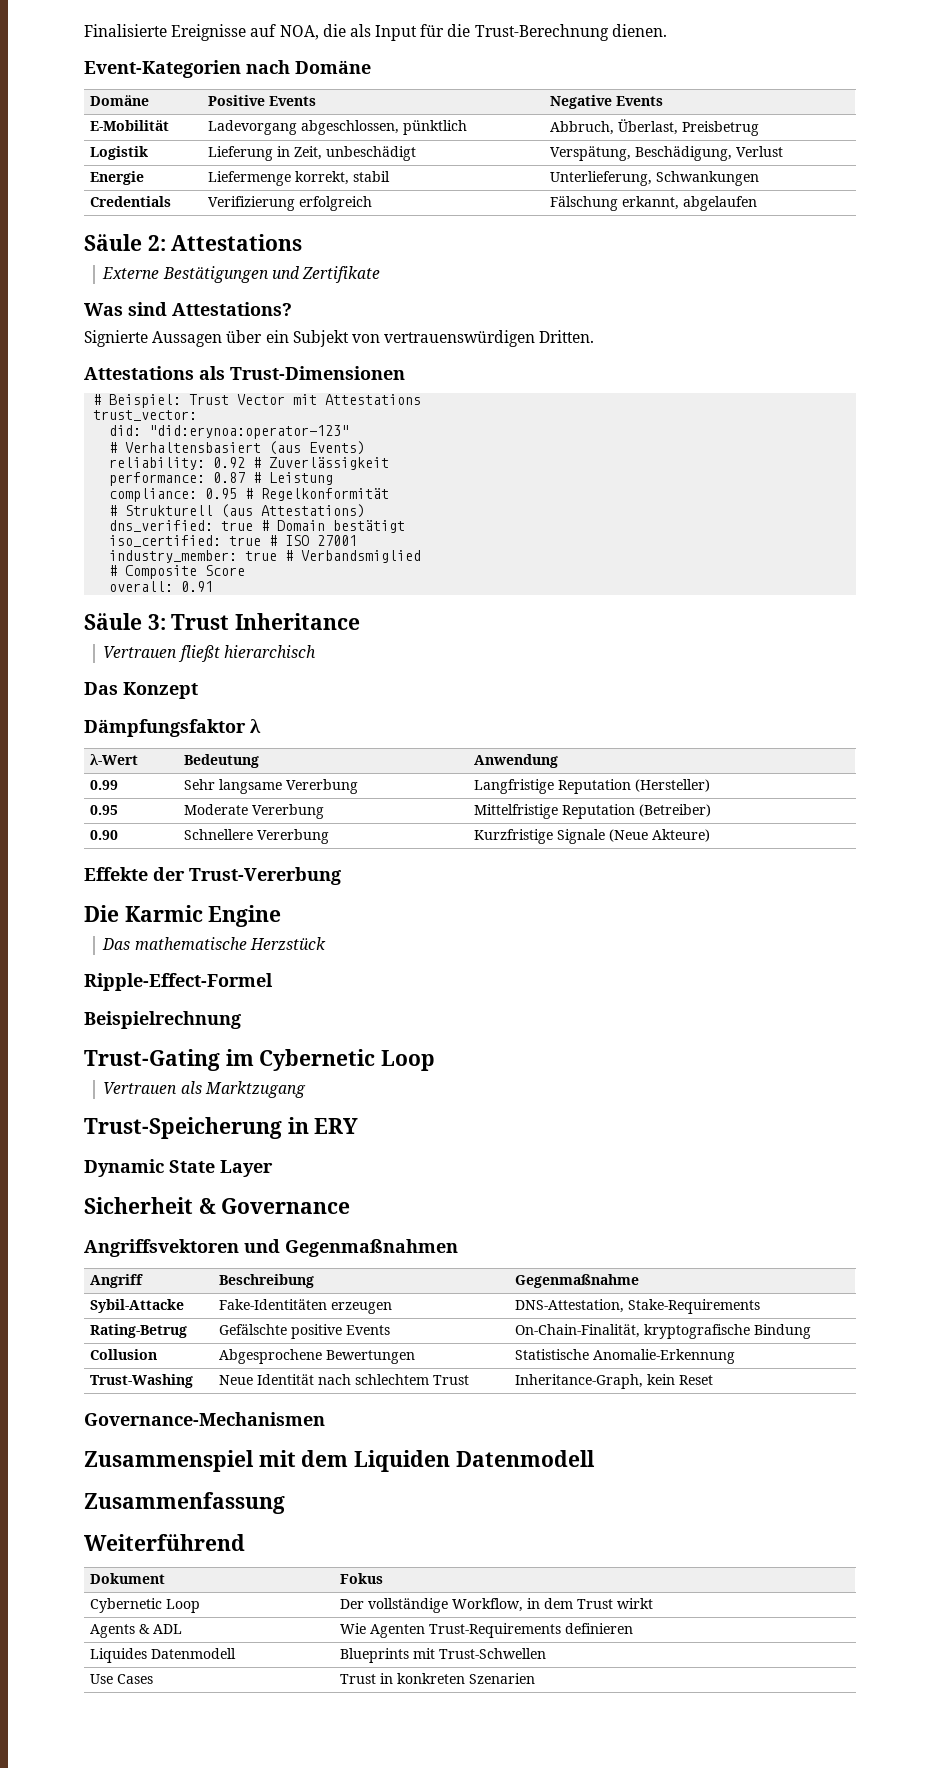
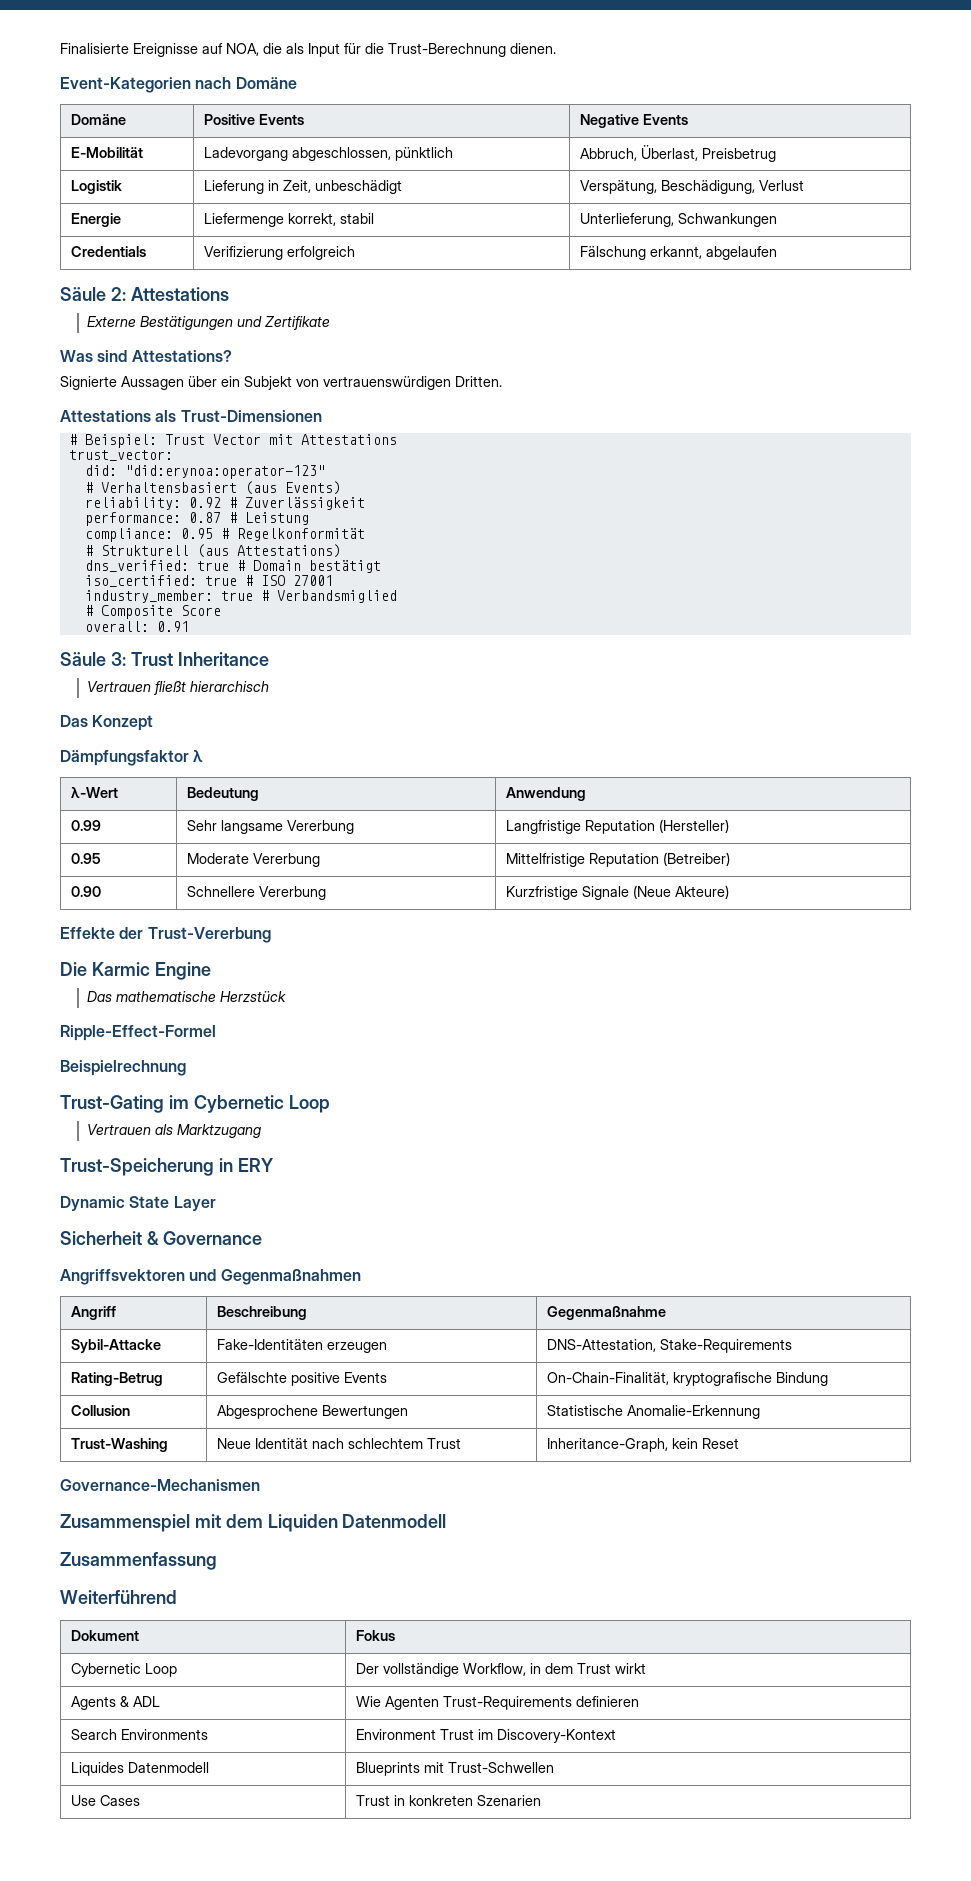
+ Search Environments | Environment Trust im Discovery-Kontext

